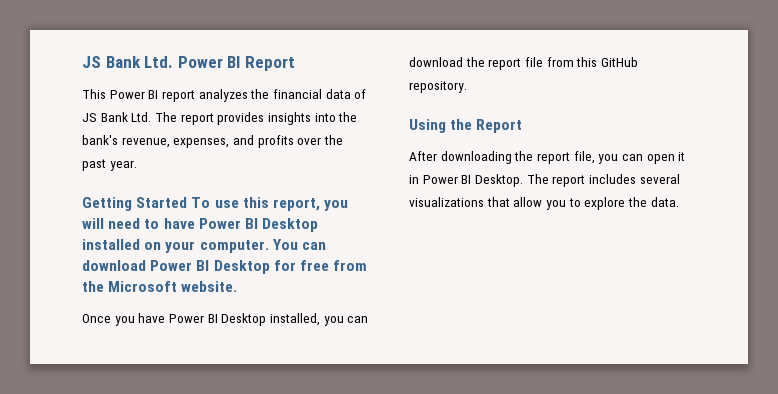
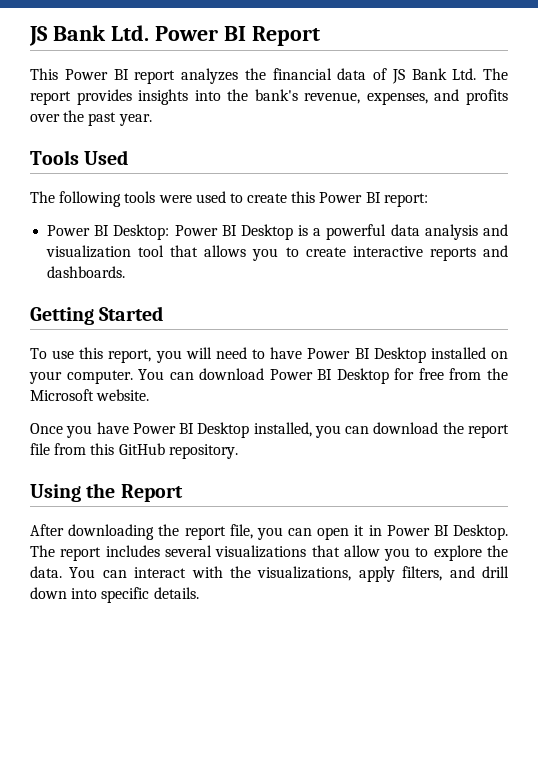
+ Tools Used
+ The following tools were used to create this Power BI report:
+ Power BI Desktop: Power BI Desktop is a powerful data analysis and visualization tool that allows you to create interactive reports and dashboards.
- Getting Started To use this report, you will need to have Power BI Desktop installed on your computer.
+ Getting Started
+ To use this report, you will need to have Power BI Desktop installed on your computer.
+ You can interact with the visualizations, apply filters, and drill down into specific details.

